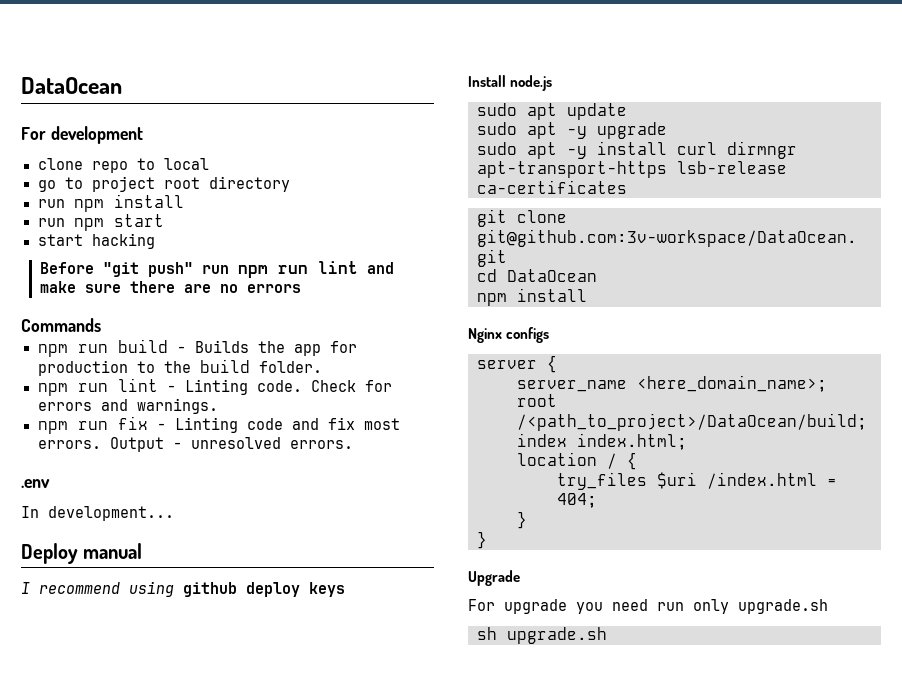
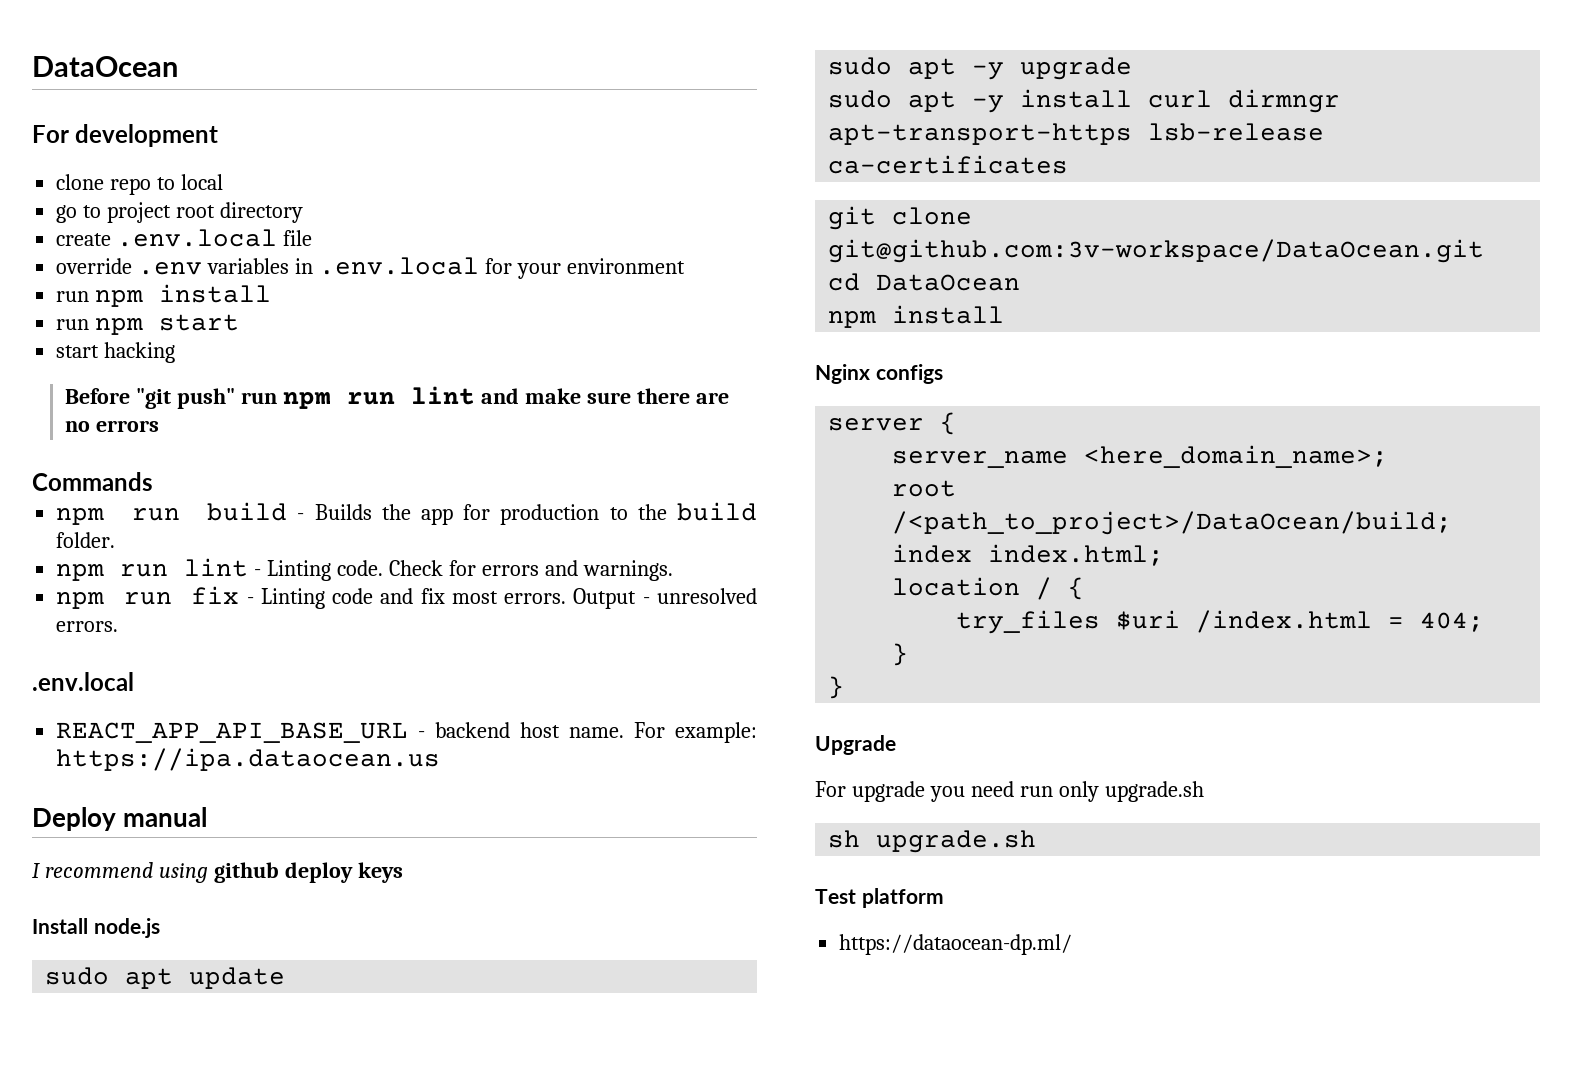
+ create .env.local file
+ override .env variables in .env.local for your environment
  Output - unresolved errors.
- .env
- In development...
+ .env.local
+ REACT_APP_API_BASE_URL - backend host name. For example: https://ipa.dataocean.us
+ Test platform
+ https://dataocean-dp.ml/

